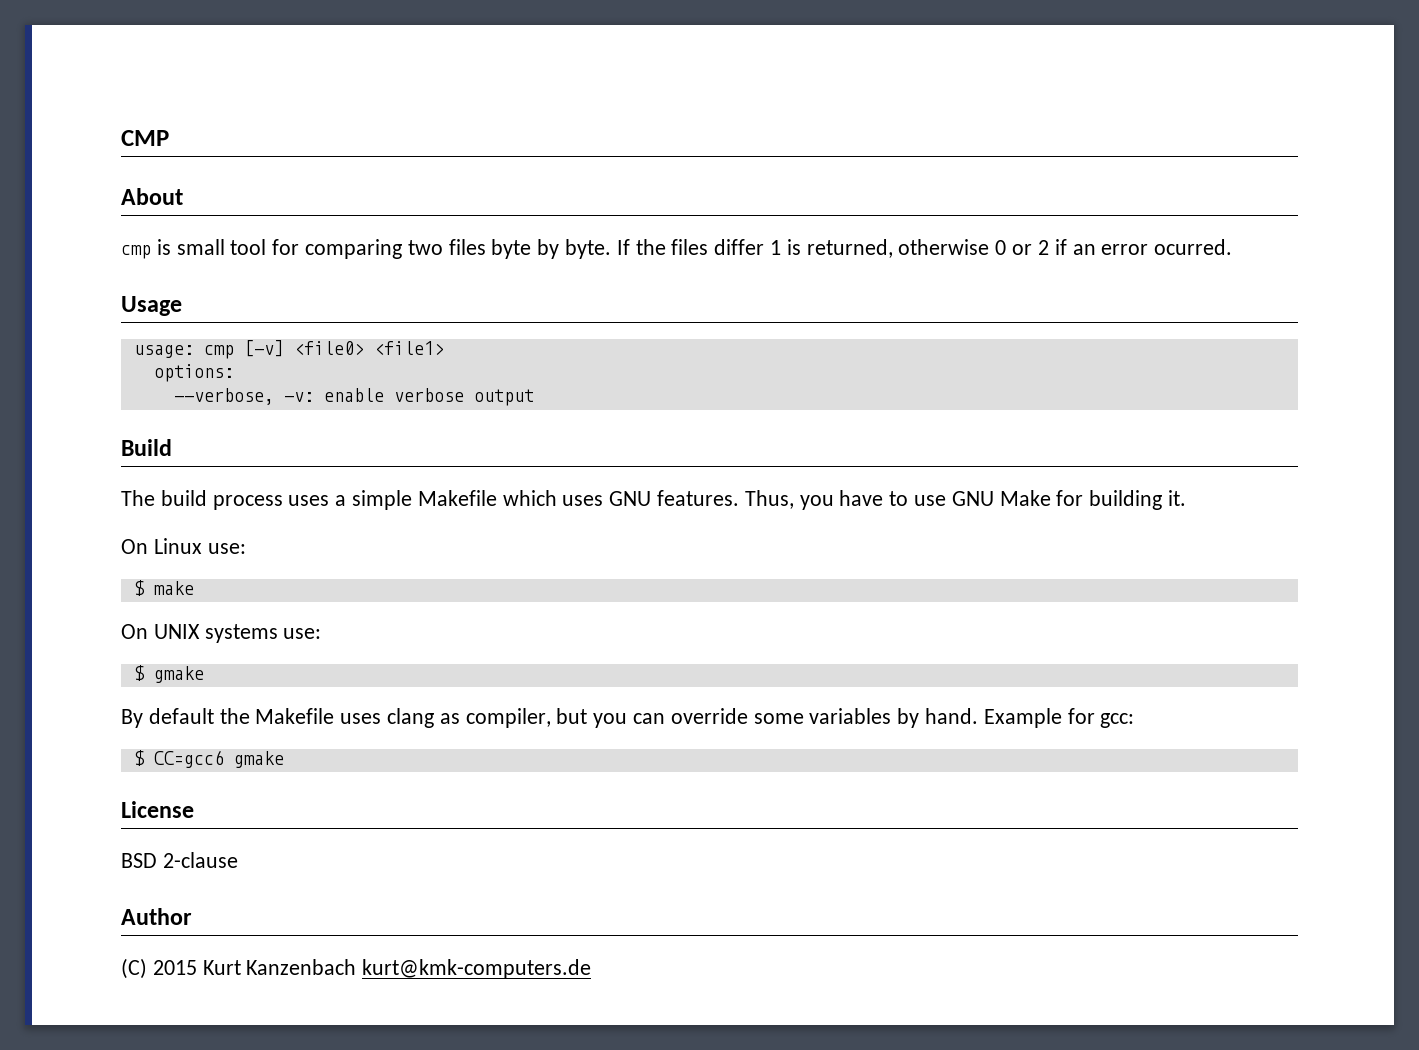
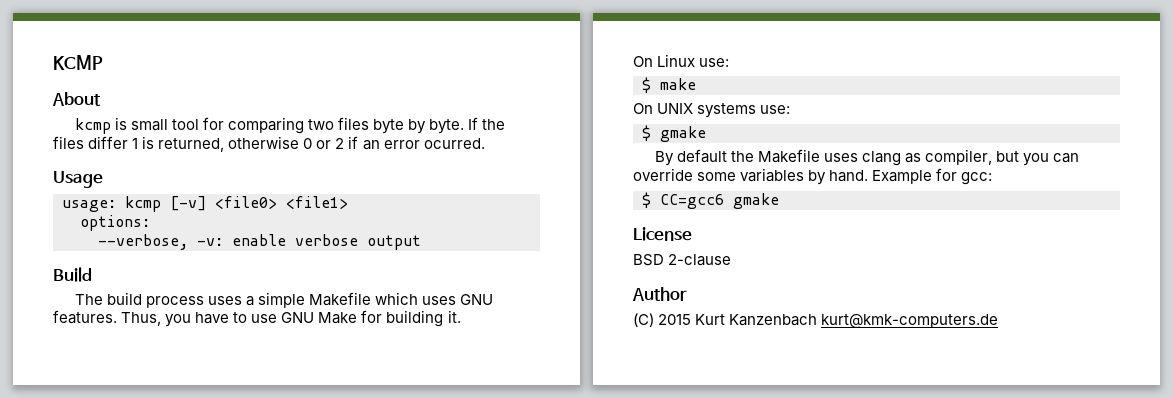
- CMP
+ KCMP
- cmp is small tool for comparing two files byte by byte.
+ kcmp is small tool for comparing two files byte by byte.
- usage: cmp [-v] <file0> <file1>
+ usage: kcmp [-v] <file0> <file1>

